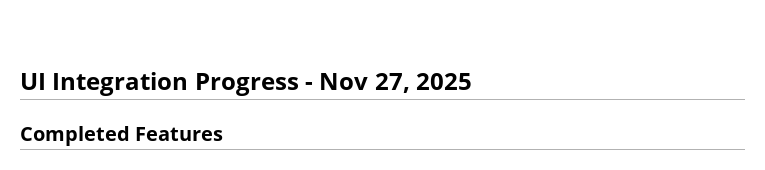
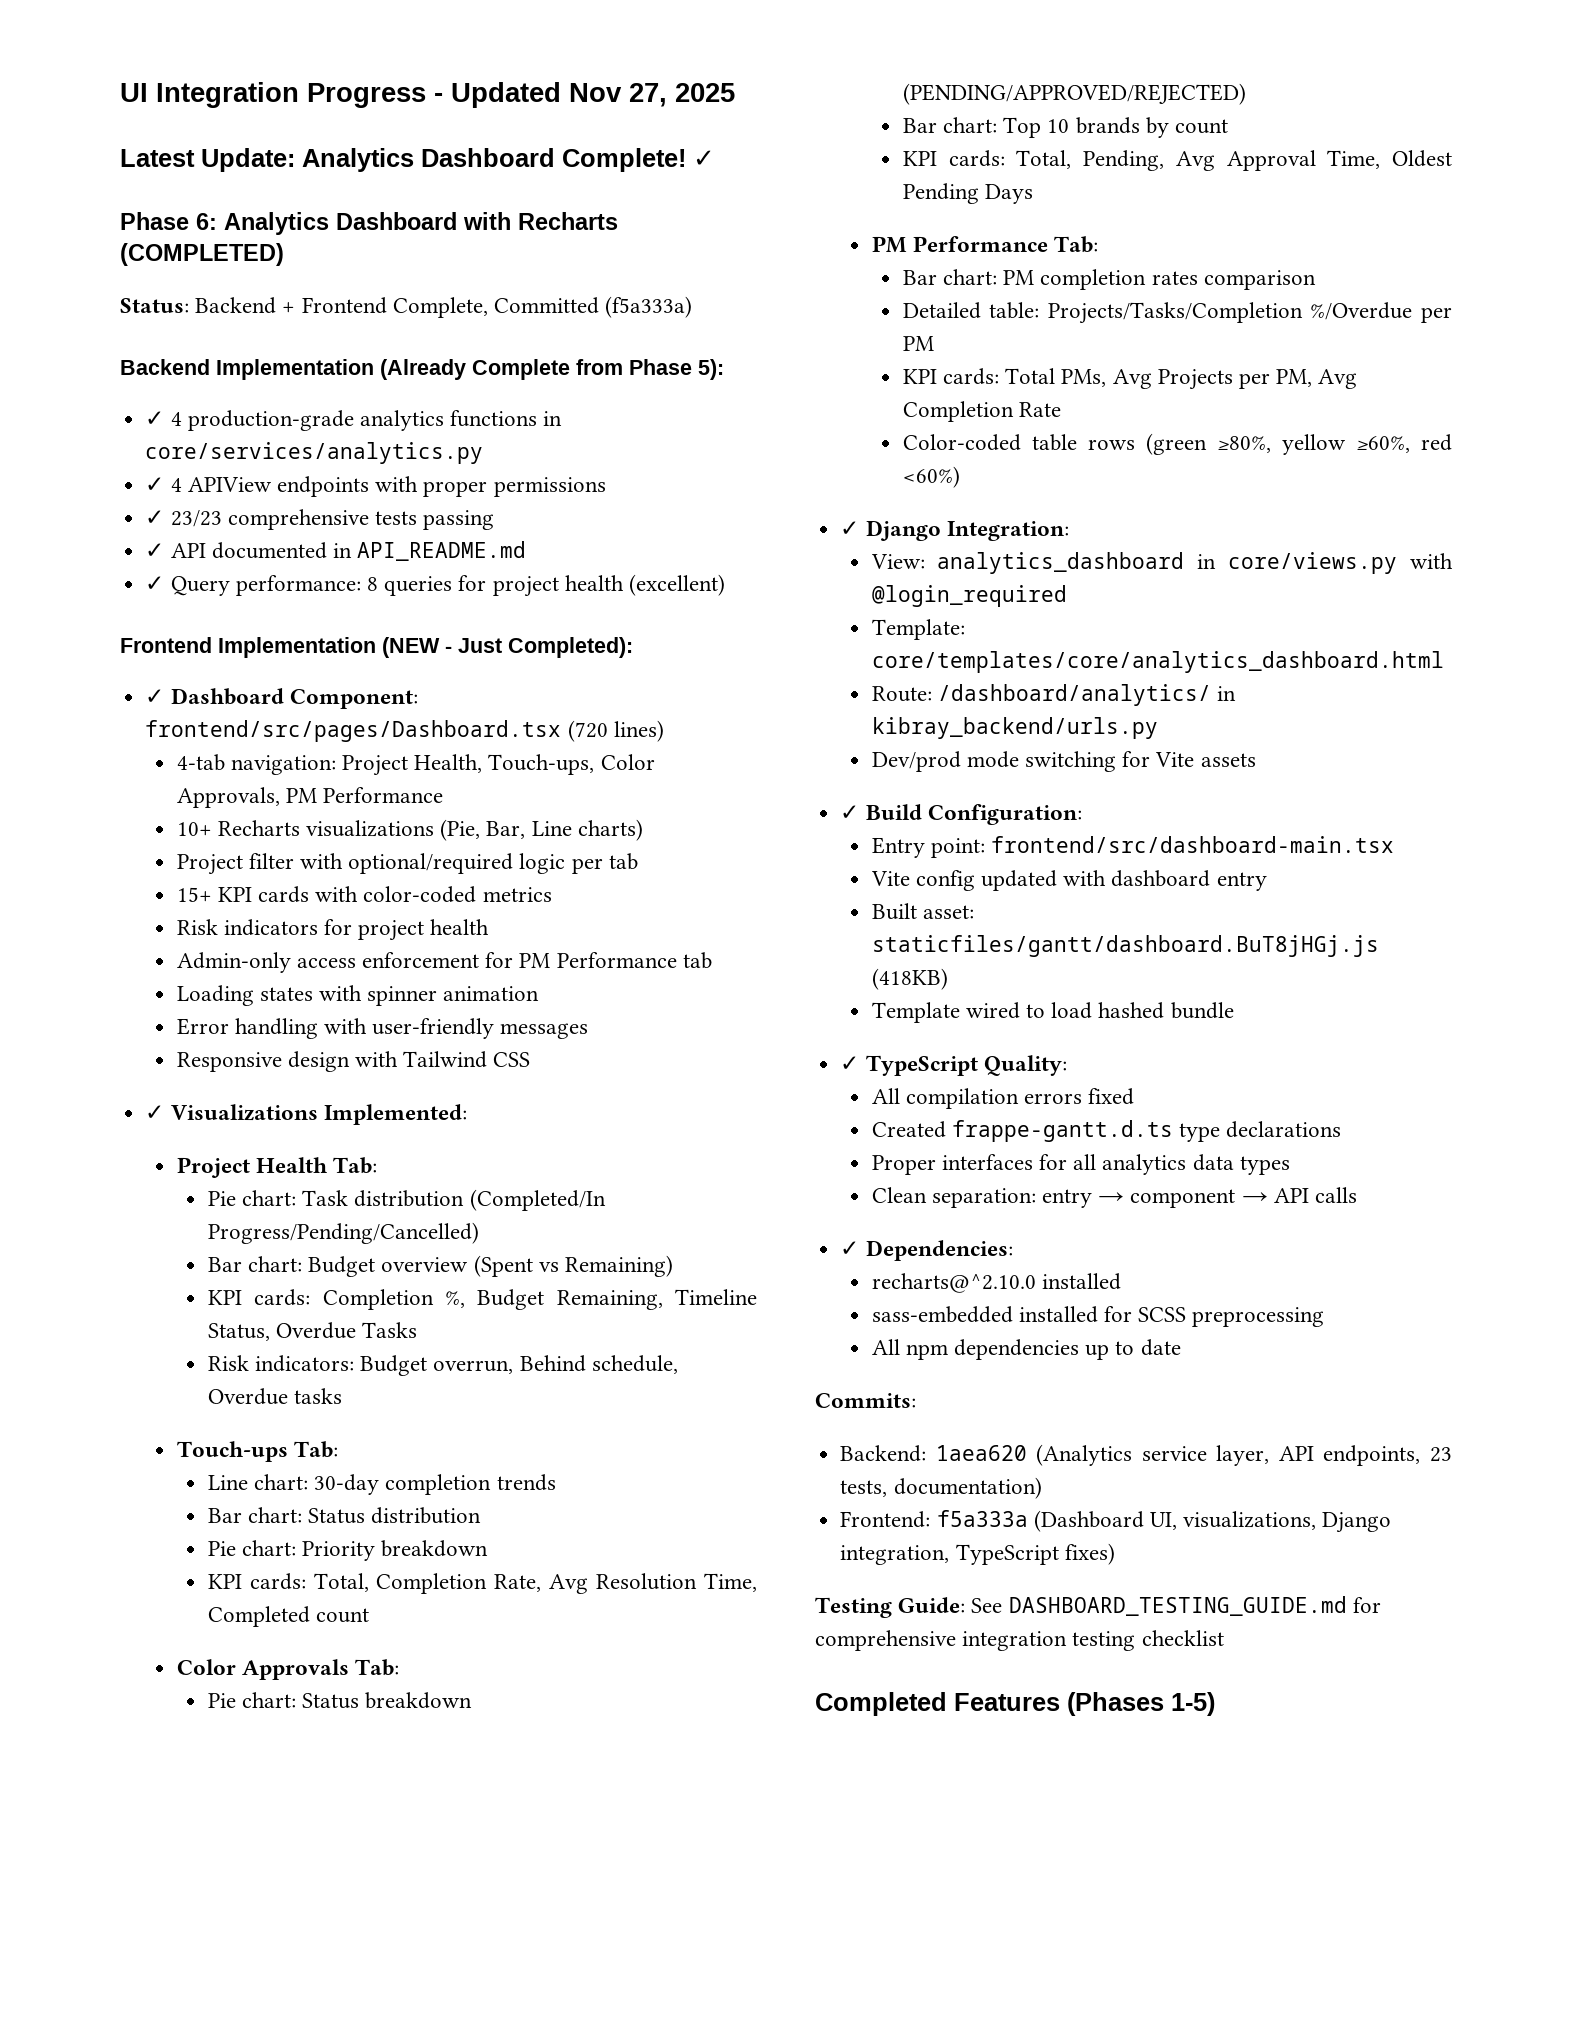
- UI Integration Progress - Nov 27, 2025
+ UI Integration Progress - Updated Nov 27, 2025
+ Latest Update: Analytics Dashboard Complete! ✓
+ Phase 6: Analytics Dashboard with Recharts (COMPLETED)
+ Status: Backend + Frontend Complete, Committed (f5a333a)
+ Backend Implementation (Already Complete from Phase 5):
+ ✓ 4 production-grade analytics functions in core/services/analytics.py
+ ✓ 4 APIView endpoints with proper permissions
+ ✓ 23/23 comprehensive tests passing
+ ✓ API documented in API_README.md
+ ✓ Query performance: 8 queries for project health (excellent)
+ Frontend Implementation (NEW - Just Completed):
+ ✓ Dashboard Component: frontend/src/pages/Dashboard.tsx (720 lines)
+ 4-tab navigation: Project Health, Touch-ups, Color Approvals, PM Performance
+ 10+ Recharts visualizations (Pie, Bar, Line charts)
+ Project filter with optional/required logic per tab
+ 15+ KPI cards with color-coded metrics
+ Risk indicators for project health
+ Admin-only access enforcement for PM Performance tab
+ Loading states with spinner animation
+ Error handling with user-friendly messages
+ Responsive design with Tailwind CSS
+ ✓ Visualizations Implemented:
+ Project Health Tab:
+ Pie chart: Task distribution (Completed/In Progress/Pending/Cancelled)
+ Bar chart: Budget overview (Spent vs Remaining)
+ KPI cards: Completion %, Budget Remaining, Timeline Status, Overdue Tasks
+ Risk indicators: Budget overrun, Behind schedule, Overdue tasks
+ Touch-ups Tab:
+ Line chart: 30-day completion trends
+ Bar chart: Status distribution
+ Pie chart: Priority breakdown
+ KPI cards: Total, Completion Rate, Avg Resolution Time, Completed count
+ Color Approvals Tab:
+ Pie chart: Status breakdown (PENDING/APPROVED/REJECTED)
+ Bar chart: Top 10 brands by count
+ KPI cards: Total, Pending, Avg Approval Time, Oldest Pending Days
+ PM Performance Tab:
+ Bar chart: PM completion rates comparison
+ Detailed table: Projects/Tasks/Completion %/Overdue per PM
+ KPI cards: Total PMs, Avg Projects per PM, Avg Completion Rate
+ Color-coded table rows (green ≥80%, yellow ≥60%, red <60%)
+ ✓ Django Integration:
+ View: analytics_dashboard in core/views.py with @login_required
+ Template: core/templates/core/analytics_dashboard.html
+ Route: /dashboard/analytics/ in kibray_backend/urls.py
+ Dev/prod mode switching for Vite assets
+ ✓ Build Configuration:
+ Entry point: frontend/src/dashboard-main.tsx
+ Vite config updated with dashboard entry
+ Built asset: staticfiles/gantt/dashboard.BuT8jHGj.js (418KB)
+ Template wired to load hashed bundle
+ ✓ TypeScript Quality:
+ All compilation errors fixed
+ Created frappe-gantt.d.ts type declarations
+ Proper interfaces for all analytics data types
+ Clean separation: entry → component → API calls
+ ✓ Dependencies:
+ recharts@^2.10.0 installed
+ sass-embedded installed for SCSS preprocessing
+ All npm dependencies up to date
+ Commits:
+ Backend: 1aea620 (Analytics service layer, API endpoints, 23 tests, documentation)
+ Frontend: f5a333a (Dashboard UI, visualizations, Django integration, TypeScript fixes)
+ Testing Guide: See DASHBOARD_TESTING_GUIDE.md for comprehensive integration testing checklist
- Completed Features
+ Completed Features (Phases 1-5)

